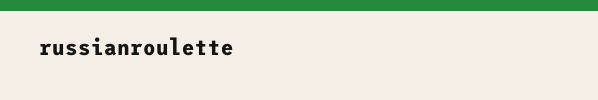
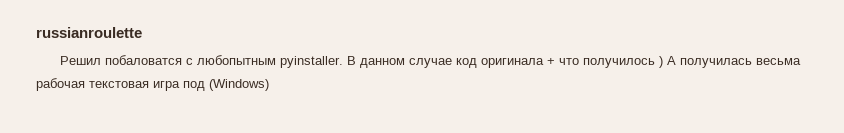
+ Решил побаловатся с любопытным pyinstaller. В данном случае код оригинала + что получилось ) А получилась весьма рабочая текстовая игра под (Windows)

